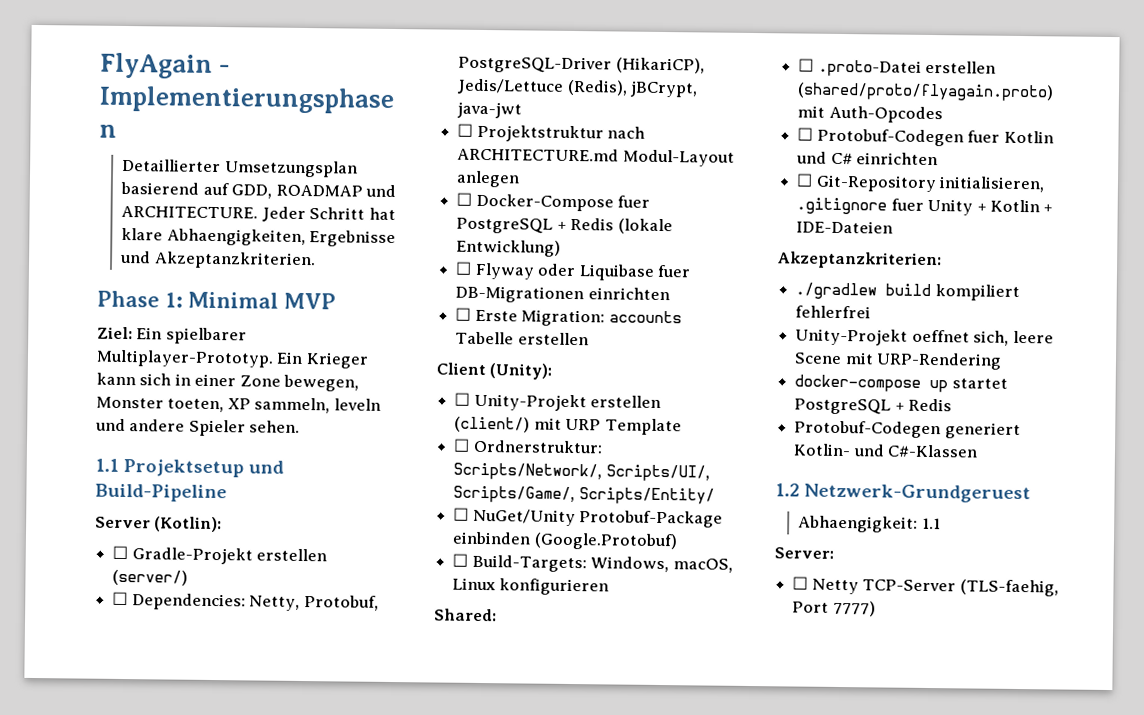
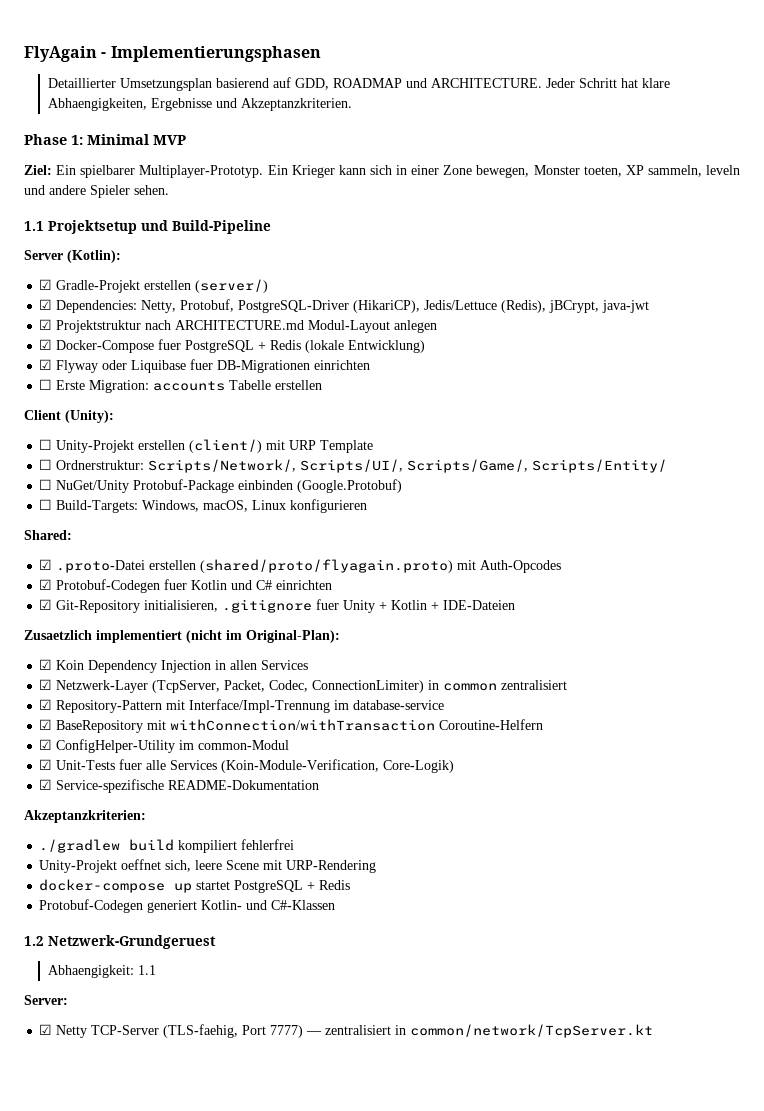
- ☐ Gradle-Projekt erstellen (server/)
+ ☑ Gradle-Projekt erstellen (server/)
- ☐ Dependencies: Netty, Protobuf, PostgreSQL-Driver (HikariCP), Jedis/Lettuce (Redis), jBCrypt, java-jwt
+ ☑ Dependencies: Netty, Protobuf, PostgreSQL-Driver (HikariCP), Jedis/Lettuce (Redis), jBCrypt, java-jwt
- ☐ Projektstruktur nach ARCHITECTURE.md Modul-Layout anlegen
+ ☑ Projektstruktur nach ARCHITECTURE.md Modul-Layout anlegen
- ☐ Docker-Compose fuer PostgreSQL + Redis (lokale Entwicklung)
+ ☑ Docker-Compose fuer PostgreSQL + Redis (lokale Entwicklung)
- ☐ Flyway oder Liquibase fuer DB-Migrationen einrichten
+ ☑ Flyway oder Liquibase fuer DB-Migrationen einrichten
- ☐ .proto-Datei erstellen (shared/proto/flyagain.proto) mit Auth-Opcodes
+ ☑ .proto-Datei erstellen (shared/proto/flyagain.proto) mit Auth-Opcodes
- ☐ Protobuf-Codegen fuer Kotlin und C# einrichten
+ ☑ Protobuf-Codegen fuer Kotlin und C# einrichten
- ☐ Git-Repository initialisieren, .gitignore fuer Unity + Kotlin + IDE-Dateien
+ ☑ Git-Repository initialisieren, .gitignore fuer Unity + Kotlin + IDE-Dateien
+ Zusaetzlich implementiert (nicht im Original-Plan):
+ ☑ Koin Dependency Injection in allen Services
+ ☑ Netzwerk-Layer (TcpServer, Packet, Codec, ConnectionLimiter) in common zentralisiert
+ ☑ Repository-Pattern mit Interface/Impl-Trennung im database-service
+ ☑ BaseRepository mit withConnection/withTransaction Coroutine-Helfern
+ ☑ ConfigHelper-Utility im common-Modul
+ ☑ Unit-Tests fuer alle Services (Koin-Module-Verification, Core-Logik)
+ ☑ Service-spezifische README-Dokumentation
- ☐ Netty TCP-Server (TLS-faehig, Port 7777)
+ ☑ Netty TCP-Server (TLS-faehig, Port 7777) — zentralisiert in common/network/TcpServer.kt

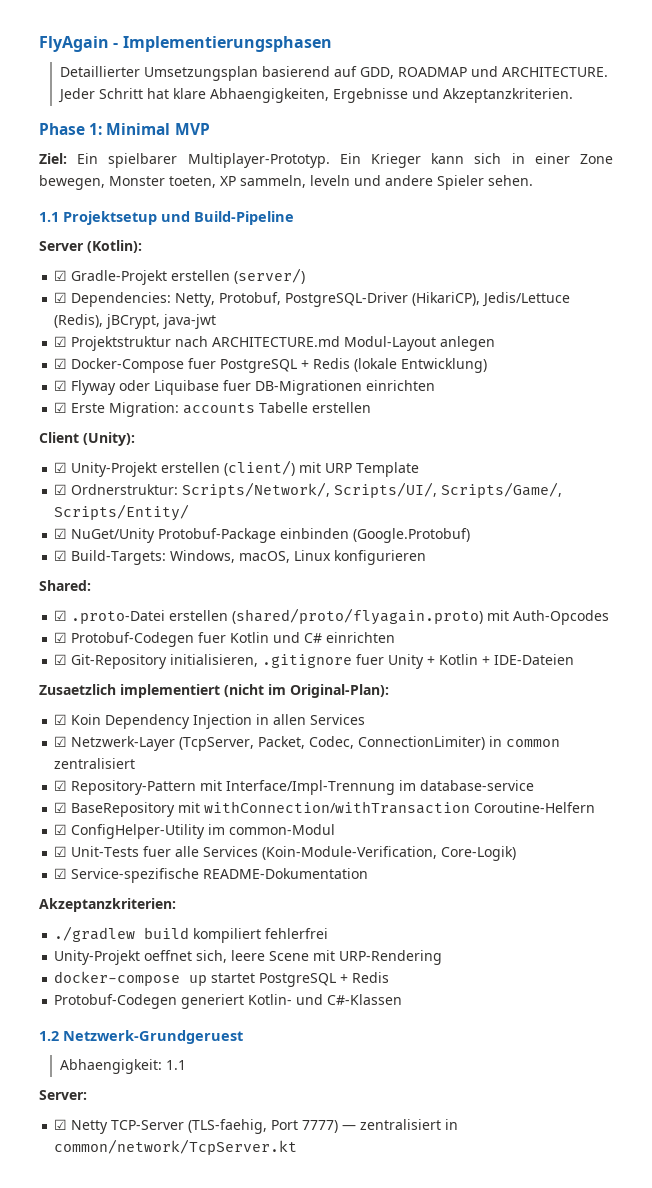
- ☐ Erste Migration: accounts Tabelle erstellen
+ ☑ Erste Migration: accounts Tabelle erstellen
- ☐ Unity-Projekt erstellen (client/) mit URP Template
+ ☑ Unity-Projekt erstellen (client/) mit URP Template
- ☐ Ordnerstruktur: Scripts/Network/, Scripts/UI/, Scripts/Game/, Scripts/Entity/
+ ☑ Ordnerstruktur: Scripts/Network/, Scripts/UI/, Scripts/Game/, Scripts/Entity/
- ☐ NuGet/Unity Protobuf-Package einbinden (Google.Protobuf)
+ ☑ NuGet/Unity Protobuf-Package einbinden (Google.Protobuf)
- ☐ Build-Targets: Windows, macOS, Linux konfigurieren
+ ☑ Build-Targets: Windows, macOS, Linux konfigurieren

